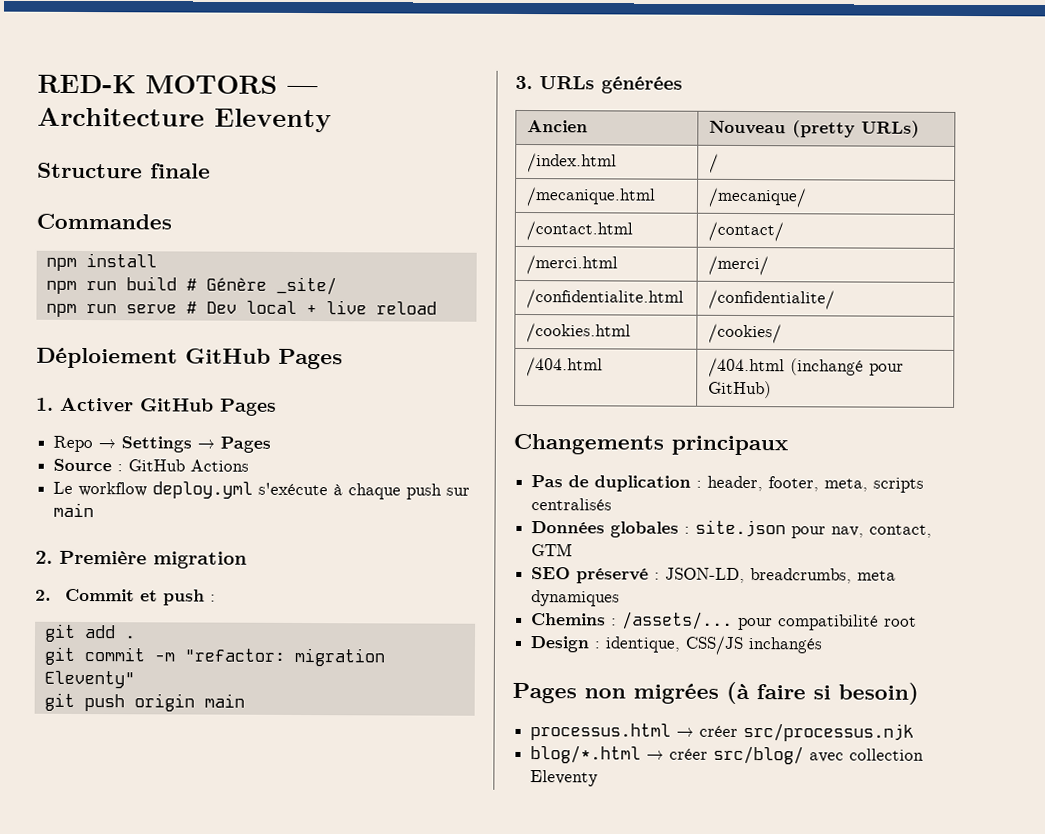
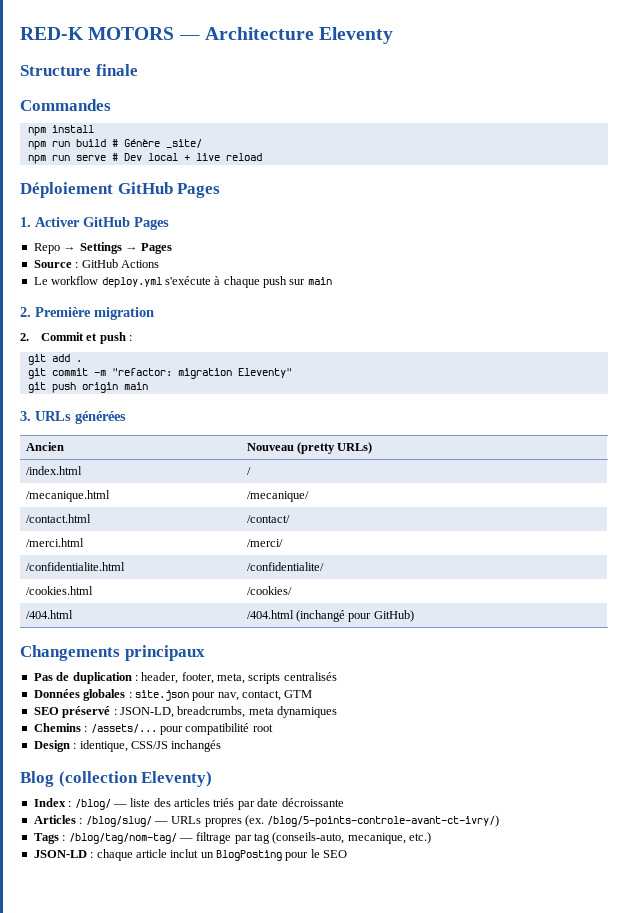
- Pages non migrées (à faire si besoin)
- processus.html → créer src/processus.njk
- blog/*.html → créer src/blog/ avec collection Eleventy
+ Blog (collection Eleventy)
+ Index : /blog/ — liste des articles triés par date décroissante
+ Articles : /blog/slug/ — URLs propres (ex. /blog/5-points-controle-avant-ct-ivry/)
+ Tags : /blog/tag/nom-tag/ — filtrage par tag (conseils-auto, mecanique, etc.)
+ JSON-LD : chaque article inclut un BlogPosting pour le SEO

